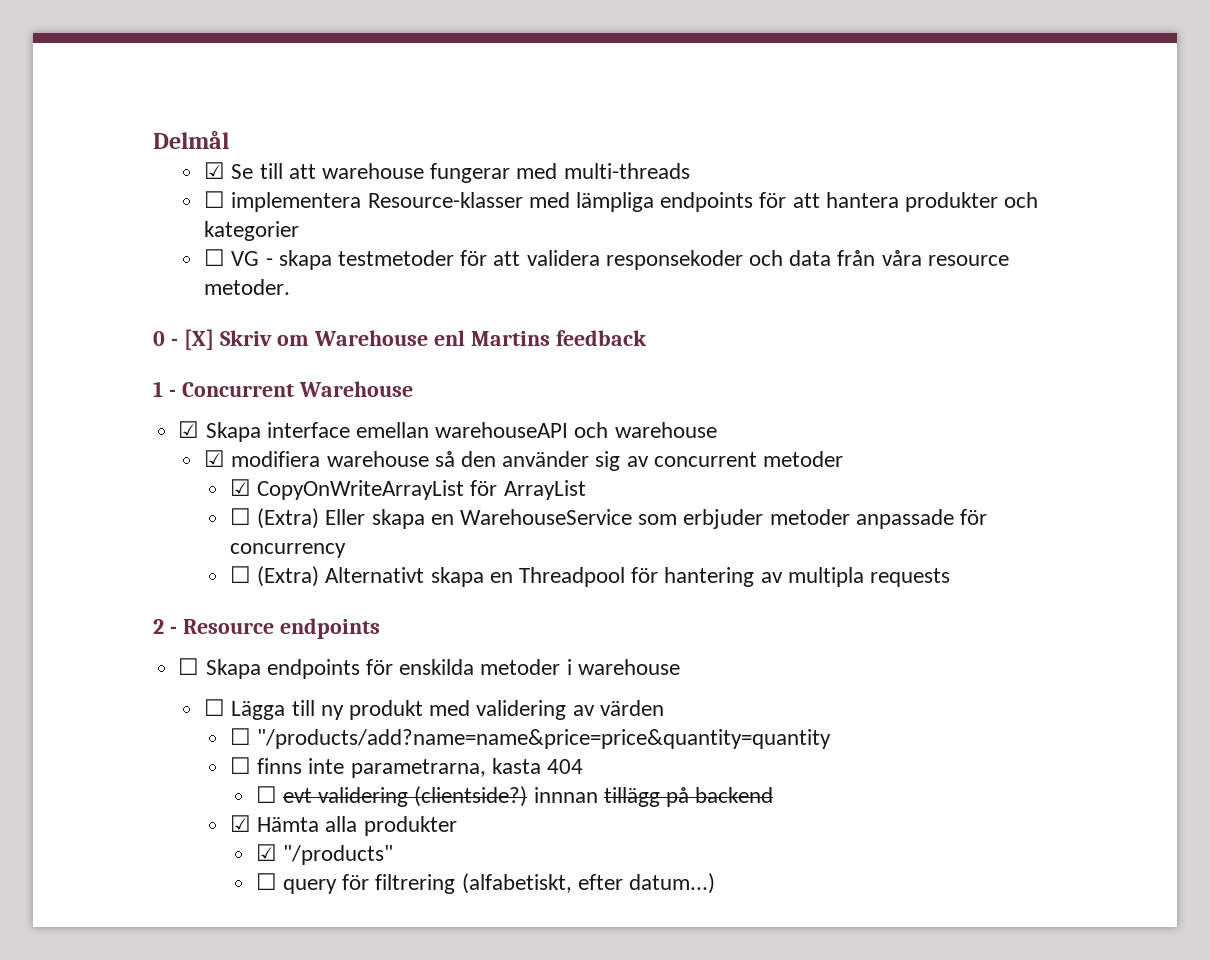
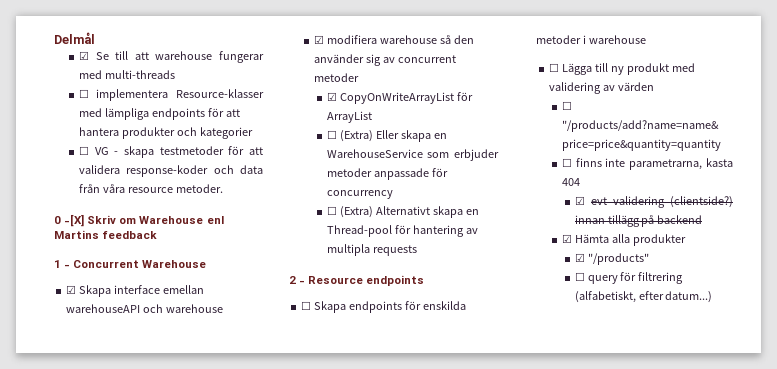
- ☐ VG - skapa testmetoder för att validera responsekoder och data från våra resource metoder.
+ ☐ VG - skapa testmetoder för att validera response-koder och data från våra resource metoder.
- 0 - [X] Skriv om Warehouse enl Martins feedback
+ 0 -[X] Skriv om Warehouse enl Martins feedback
- ☐ (Extra) Alternativt skapa en Threadpool för hantering av multipla requests
+ ☐ (Extra) Alternativt skapa en Thread-pool för hantering av multipla requests
- ☐ evt validering (clientside?) innnan tillägg på backend
+ ☑ evt validering (clientside?) innan tillägg på backend

